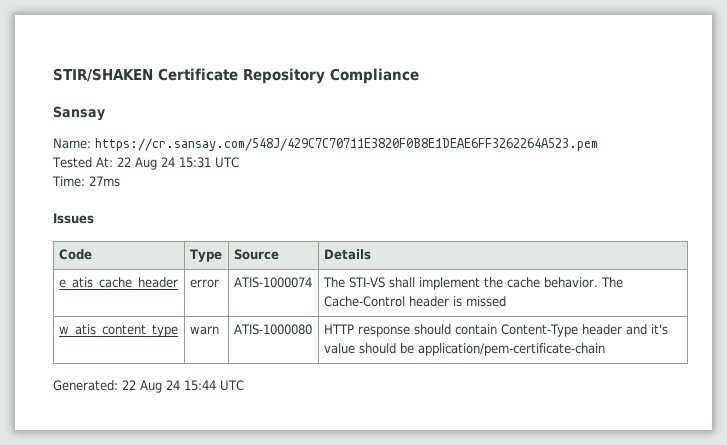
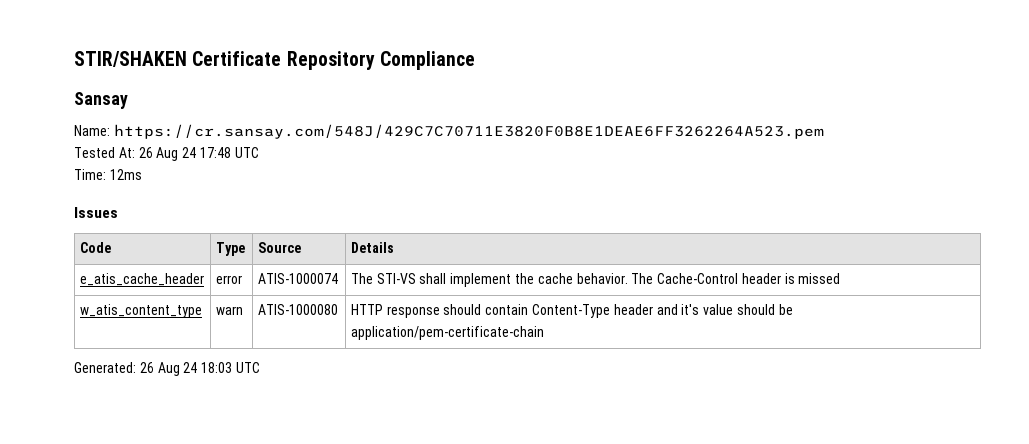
- Tested At: 22 Aug 24 15:31 UTC
+ Tested At: 26 Aug 24 17:48 UTC
- Time: 27ms
+ Time: 12ms
- Generated: 22 Aug 24 15:44 UTC
+ Generated: 26 Aug 24 18:03 UTC

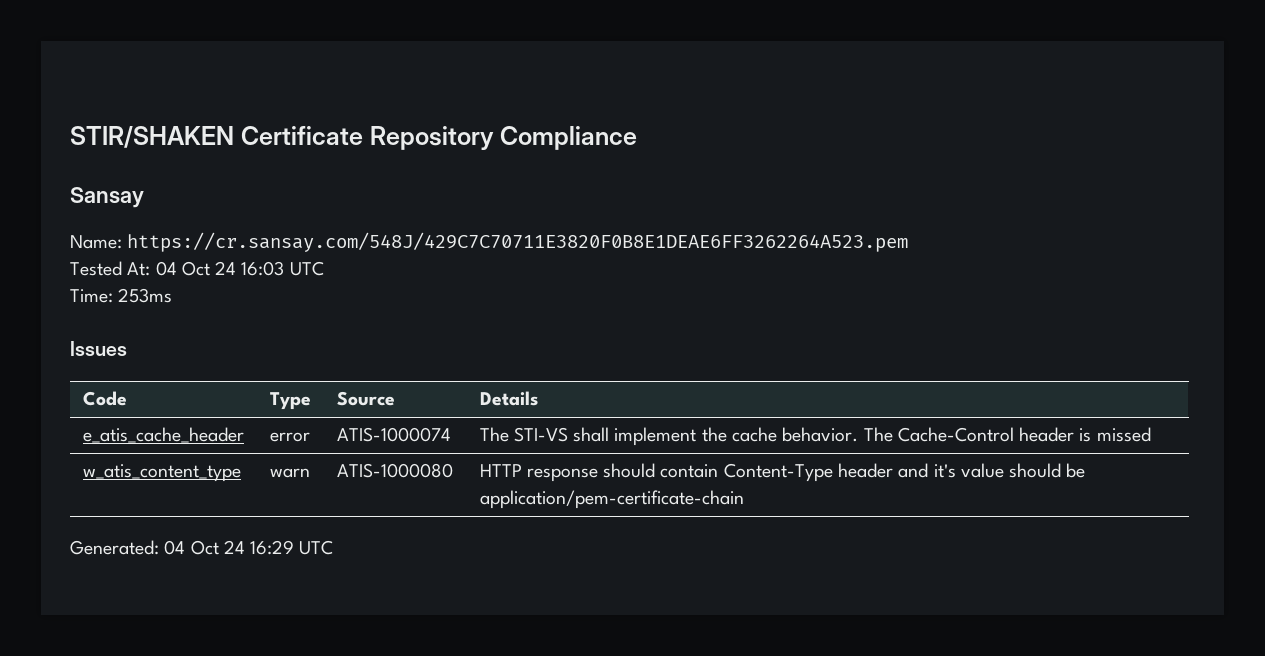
- Tested At: 26 Aug 24 17:48 UTC
+ Tested At: 04 Oct 24 16:03 UTC
- Time: 12ms
+ Time: 253ms
- Generated: 26 Aug 24 18:03 UTC
+ Generated: 04 Oct 24 16:29 UTC

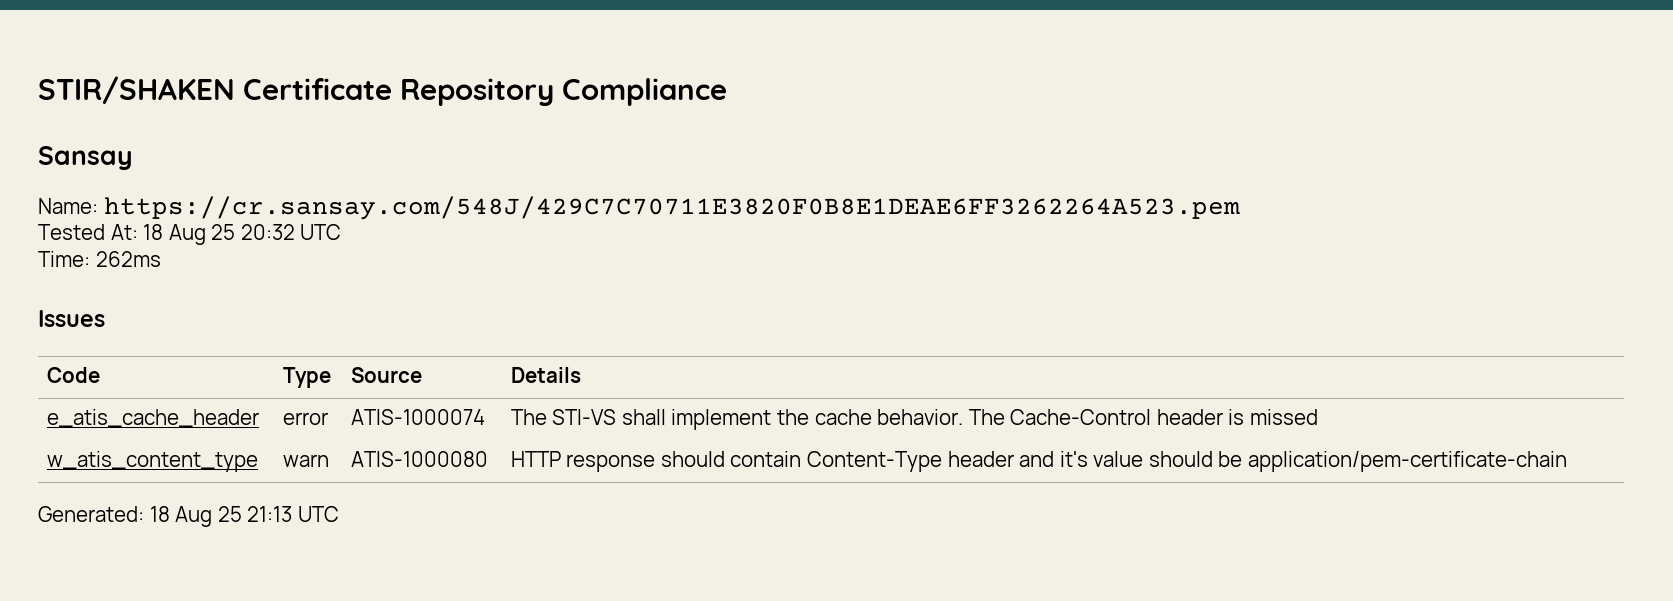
- Tested At: 04 Oct 24 16:03 UTC
+ Tested At: 18 Aug 25 20:32 UTC
- Time: 253ms
+ Time: 262ms
- Generated: 04 Oct 24 16:29 UTC
+ Generated: 18 Aug 25 21:13 UTC

